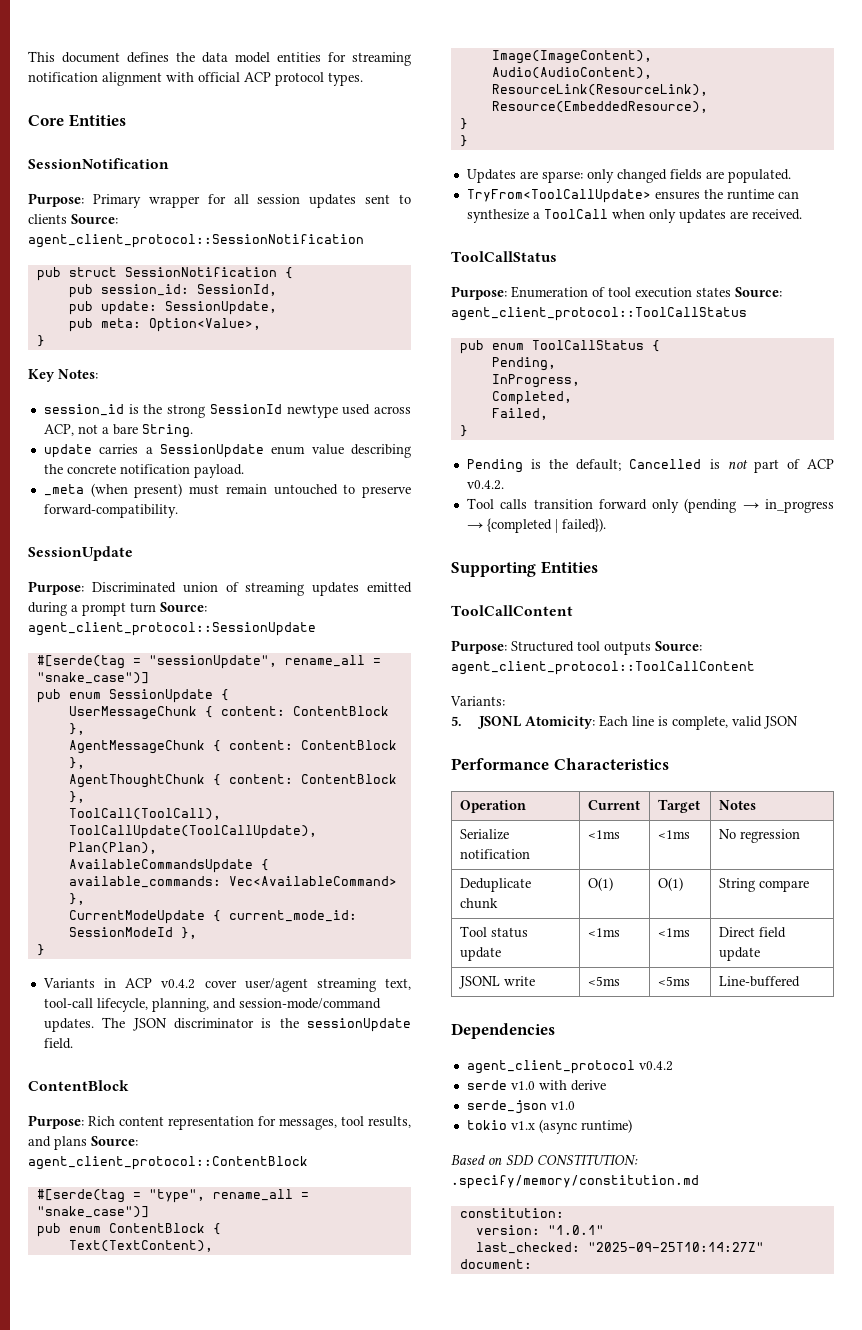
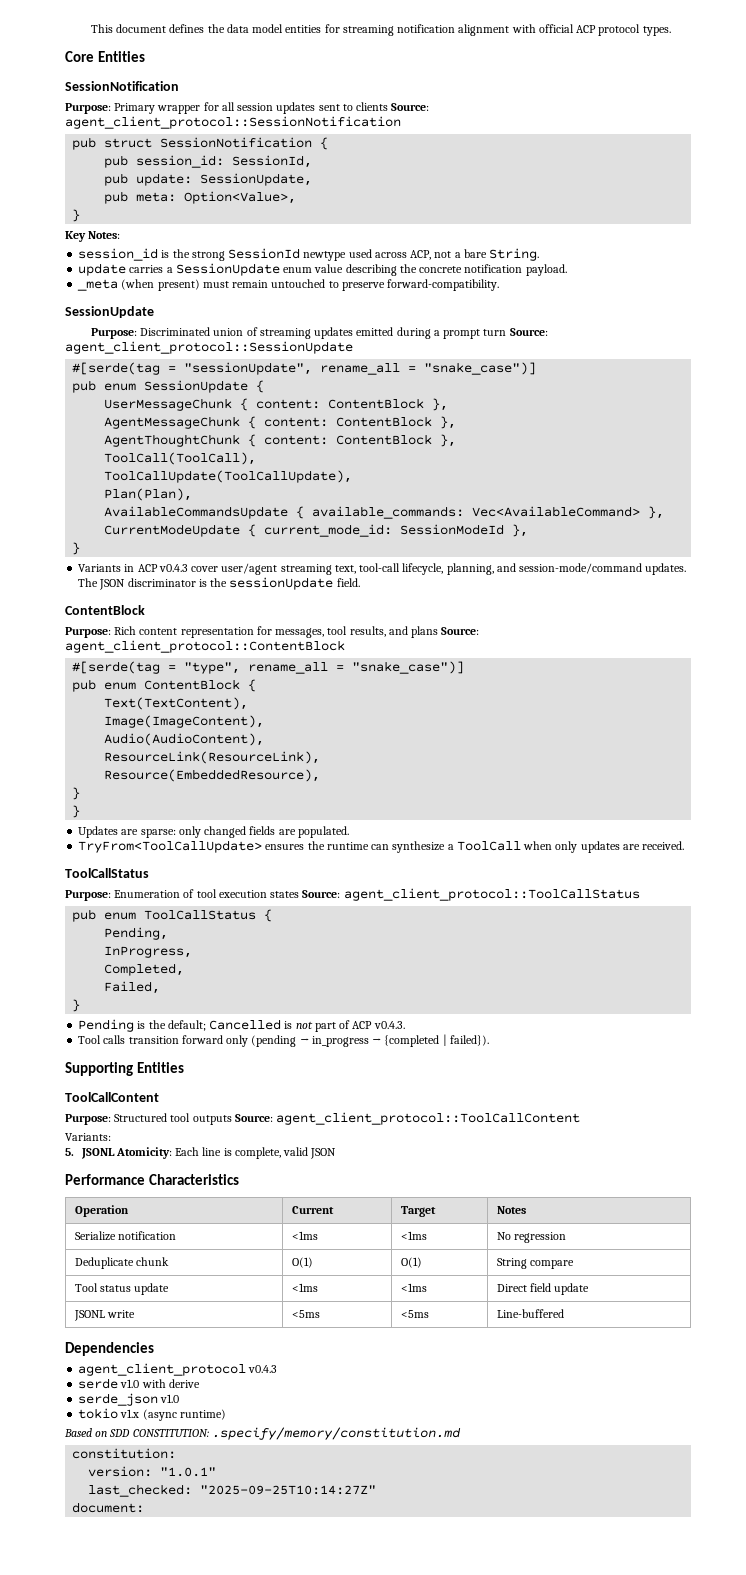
- Variants in ACP v0.4.2 cover user/agent streaming text, tool-call lifecycle, planning, and session-mode/command updates.
+ Variants in ACP v0.4.3 cover user/agent streaming text, tool-call lifecycle, planning, and session-mode/command updates.
- Pending is the default; Cancelled is not part of ACP v0.4.2.
+ Pending is the default; Cancelled is not part of ACP v0.4.3.
- agent_client_protocol v0.4.2
+ agent_client_protocol v0.4.3

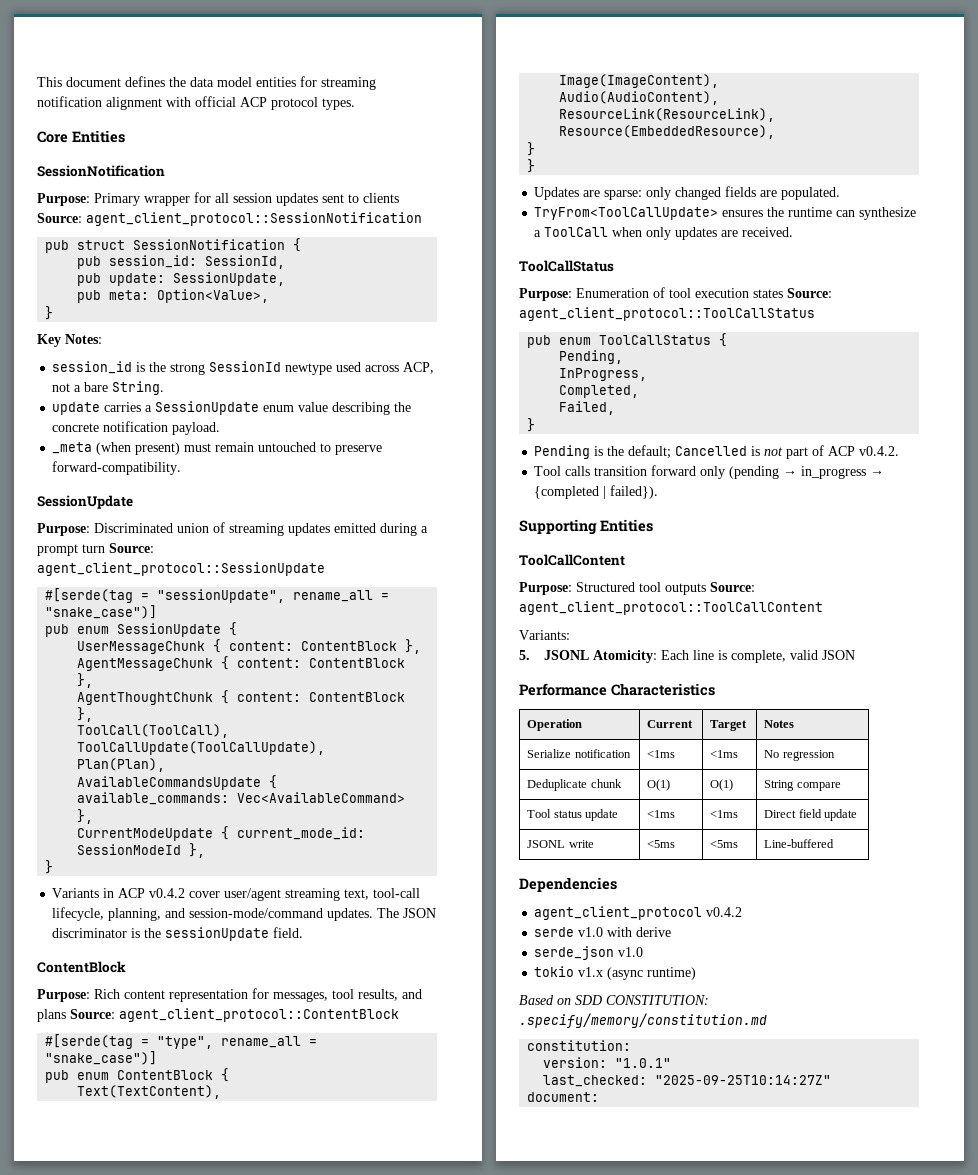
- Variants in ACP v0.4.3 cover user/agent streaming text, tool-call lifecycle, planning, and session-mode/command updates.
+ Variants in ACP v0.4.2 cover user/agent streaming text, tool-call lifecycle, planning, and session-mode/command updates.
- Pending is the default; Cancelled is not part of ACP v0.4.3.
+ Pending is the default; Cancelled is not part of ACP v0.4.2.
- agent_client_protocol v0.4.3
+ agent_client_protocol v0.4.2

